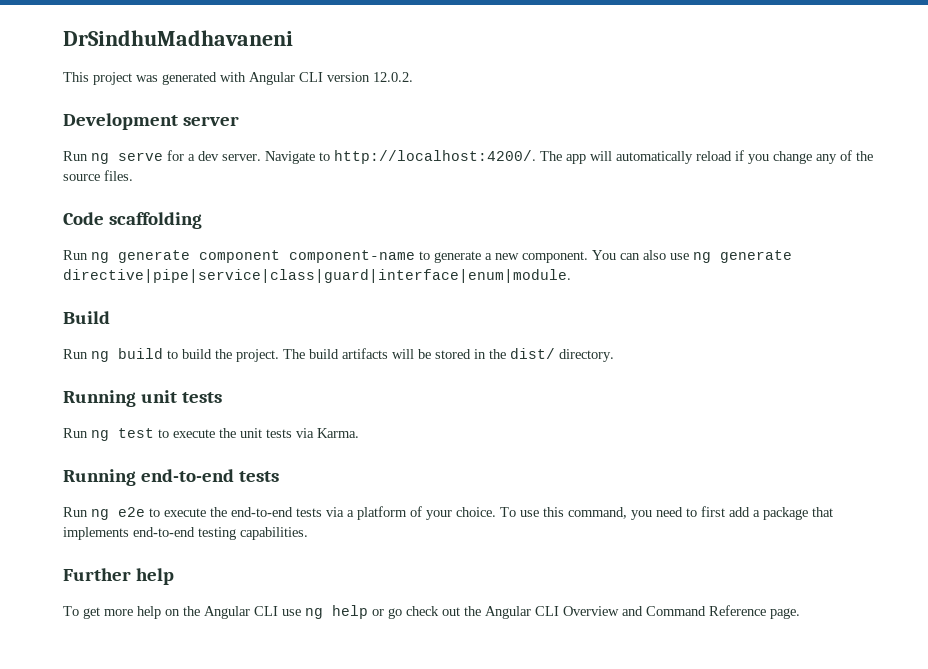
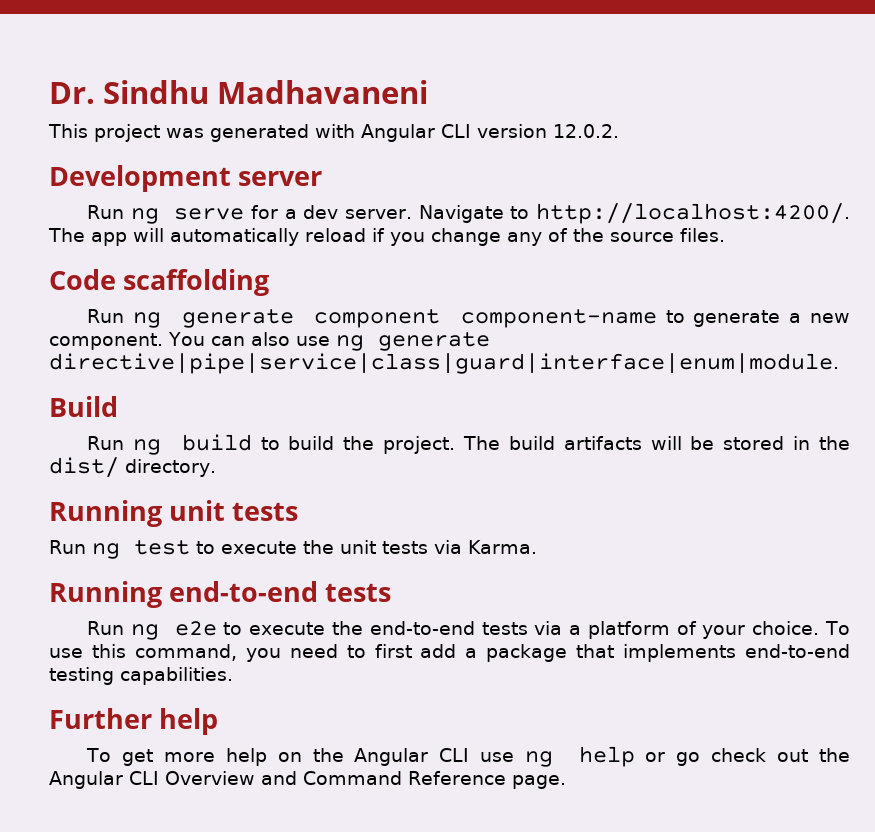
- DrSindhuMadhavaneni
+ Dr. Sindhu Madhavaneni

